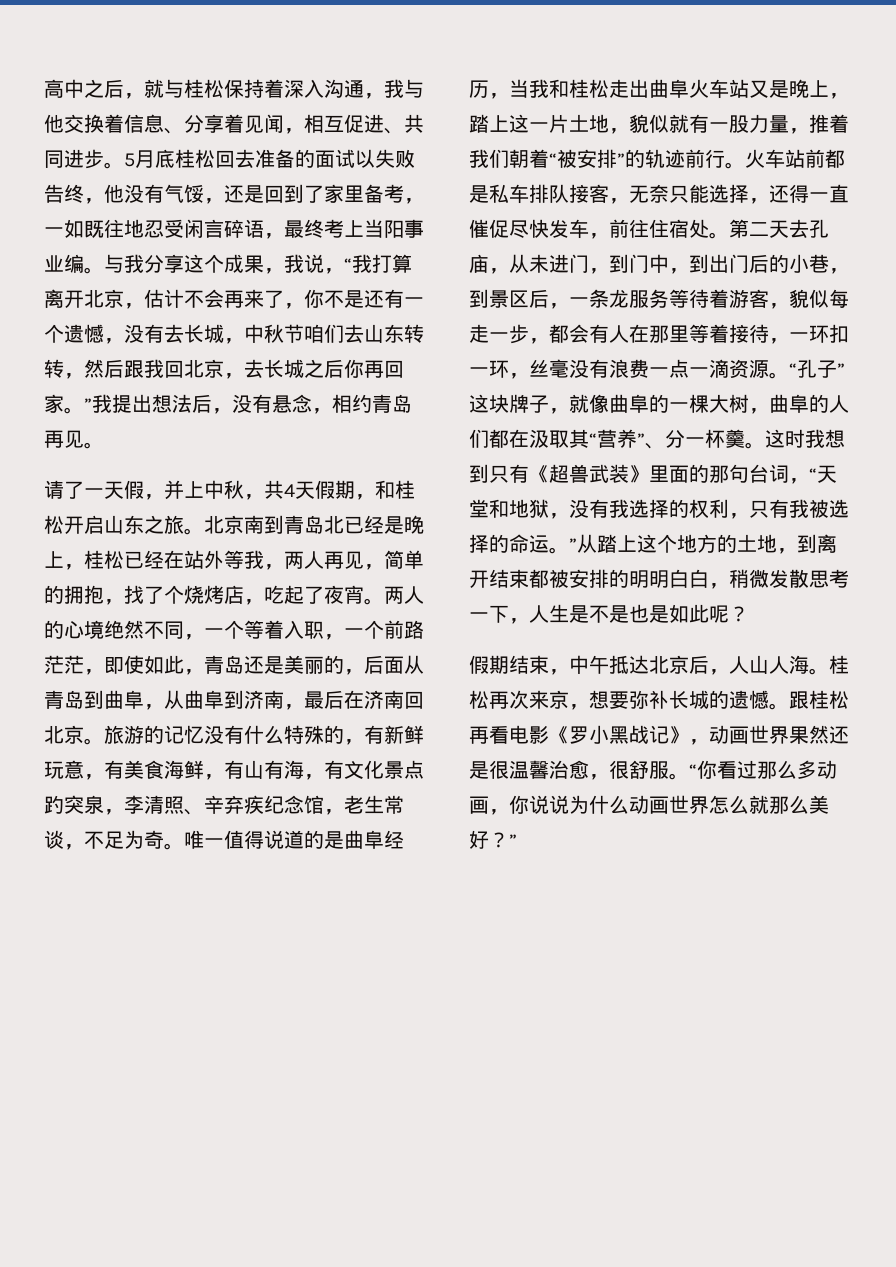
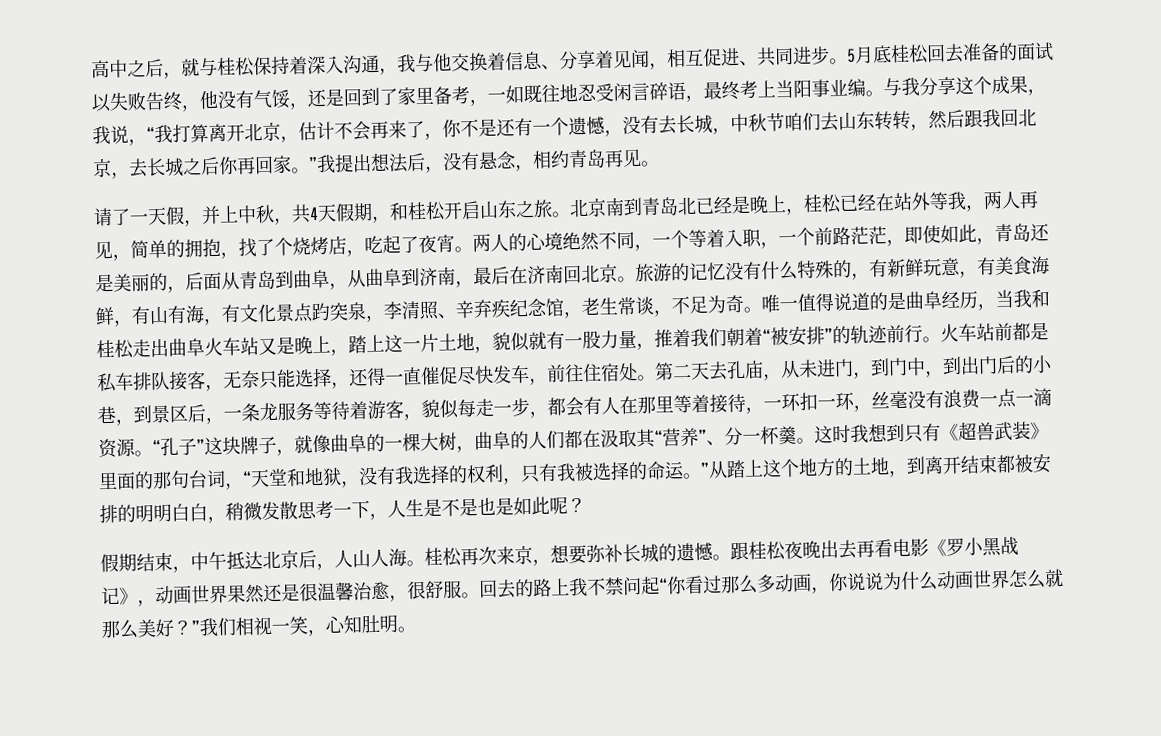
- 跟桂松再看电影《罗小黑战记》，动画世界果然还是很温馨治愈，很舒服。
+ 跟桂松夜晚出去再看电影《罗小黑战记》，动画世界果然还是很温馨治愈，很舒服。
- “你看过那么多动画，你说说为什么动画世界怎么就那么美好？”
+ 回去的路上我不禁问起“你看过那么多动画，你说说为什么动画世界怎么就那么美好？”我们相视一笑，心知肚明。

